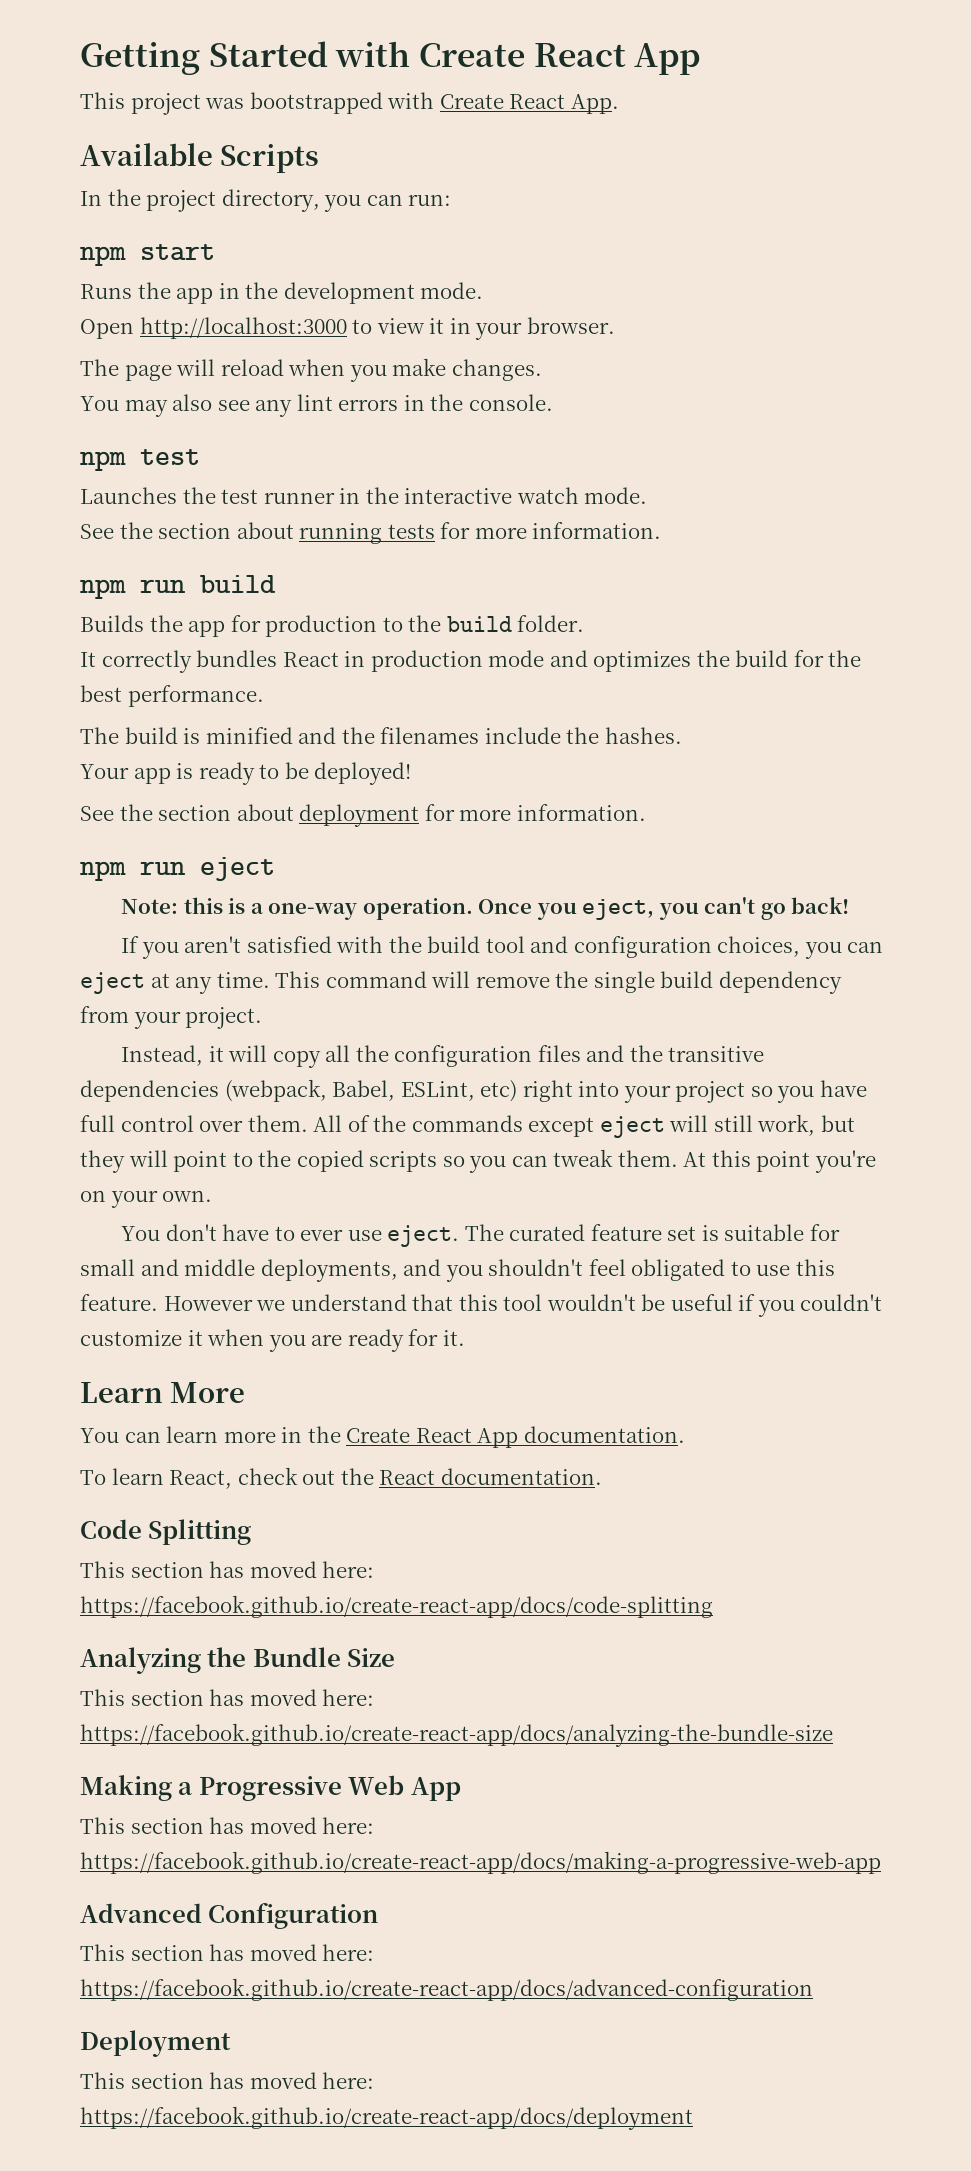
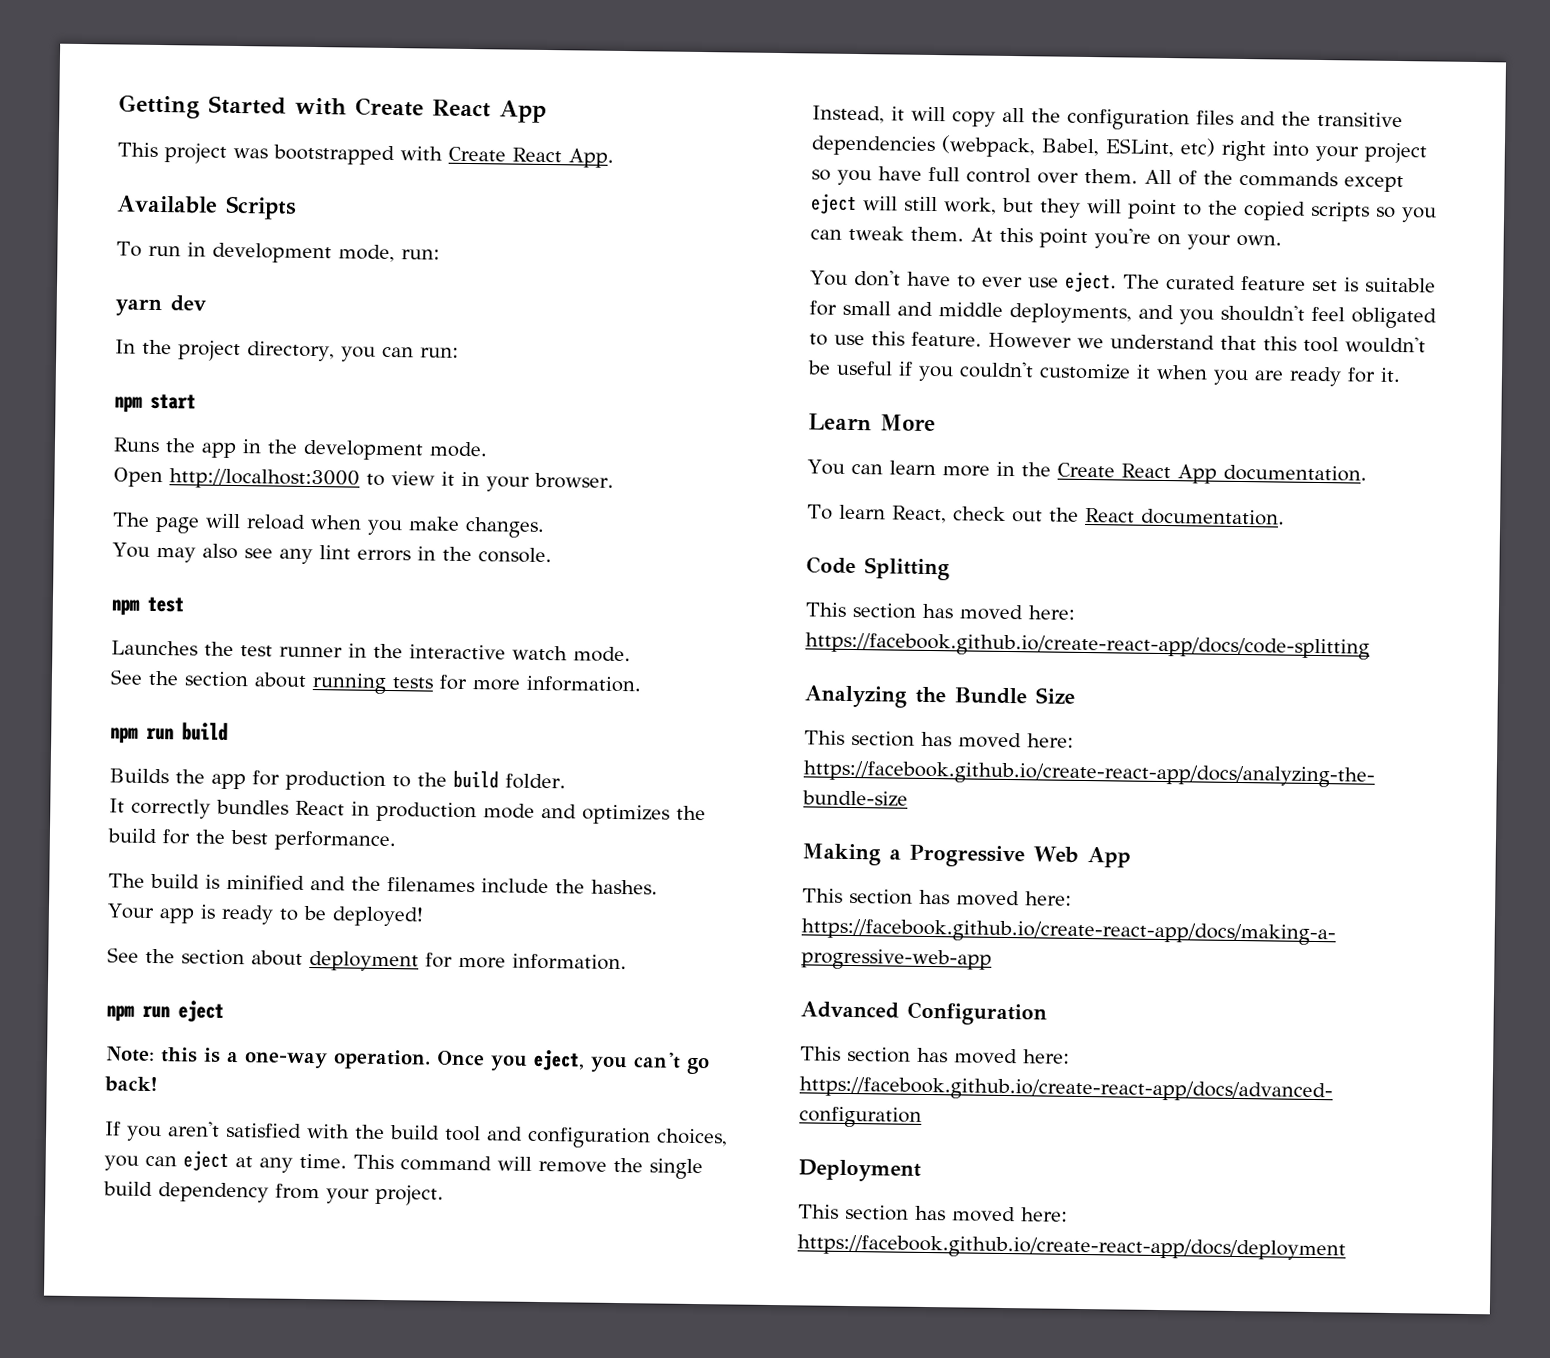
+ To run in development mode, run:
+ yarn dev

